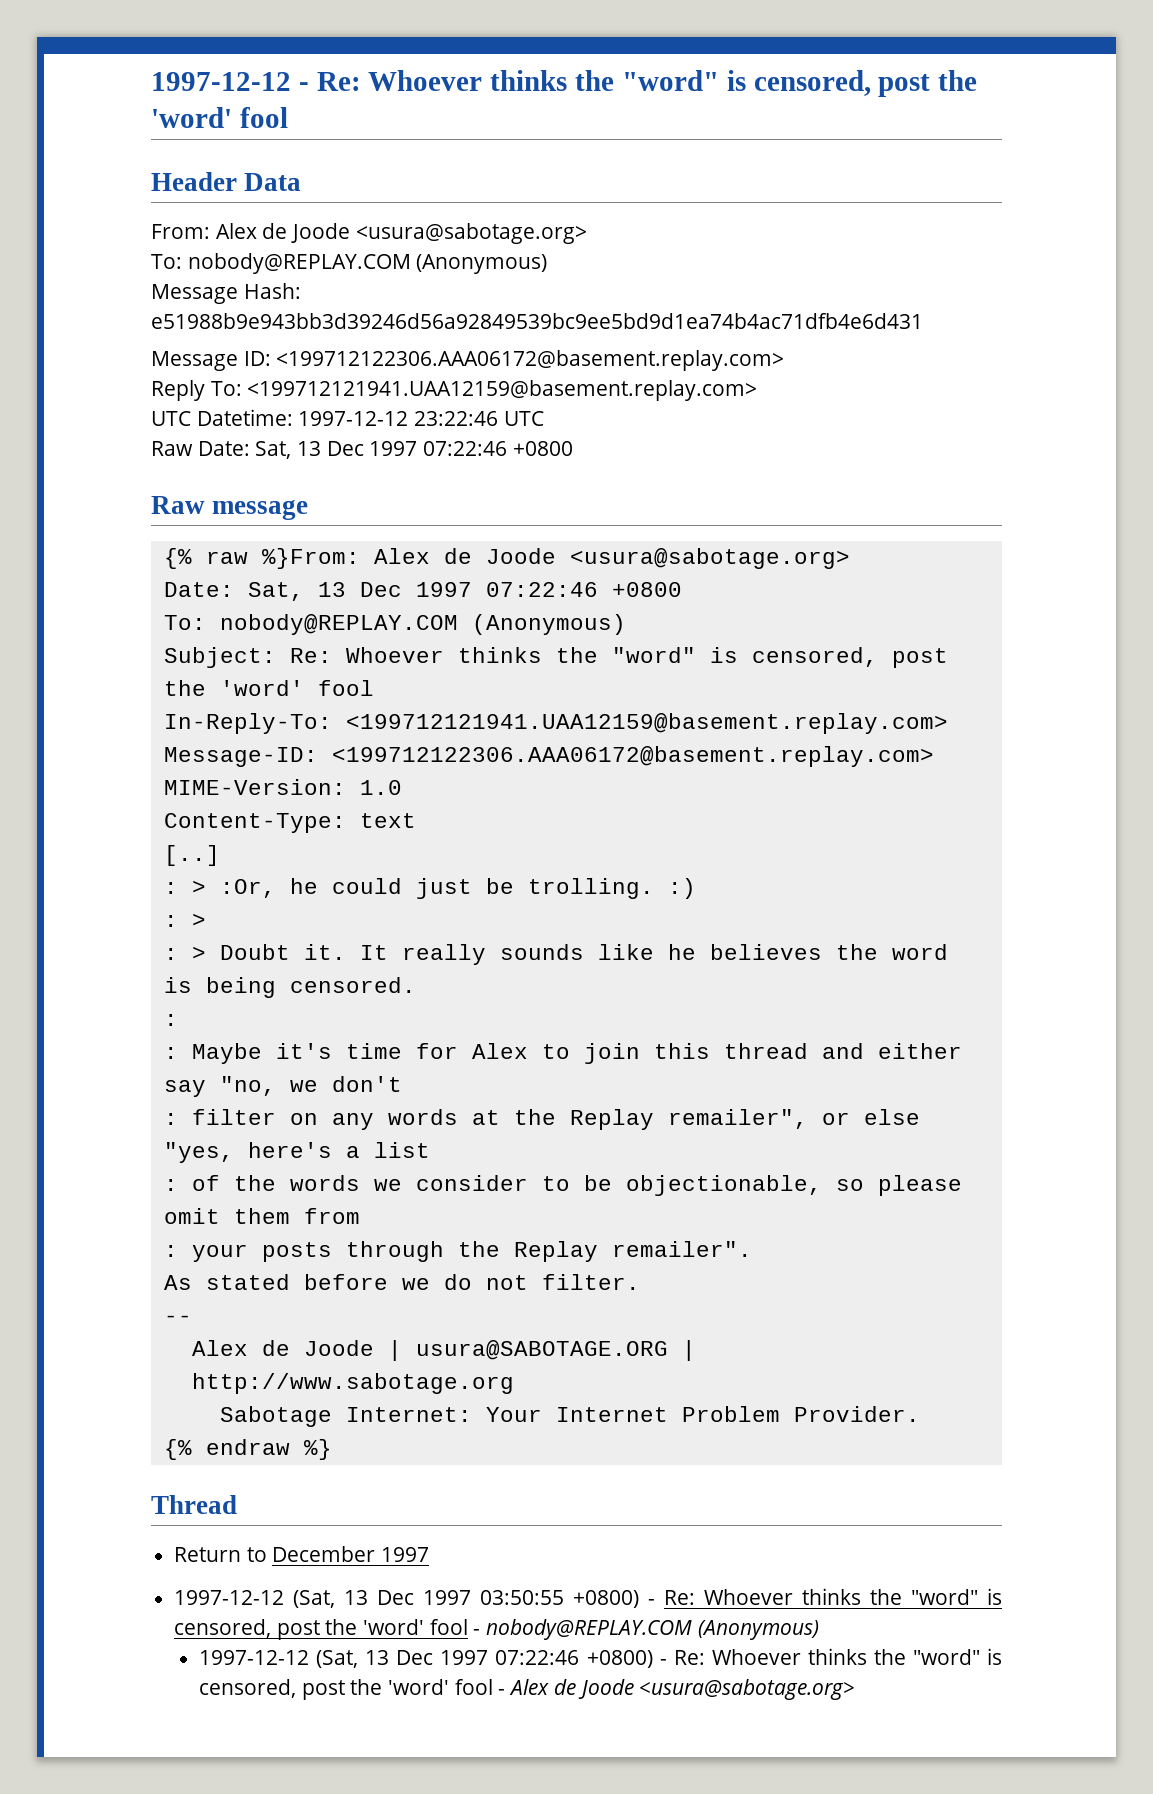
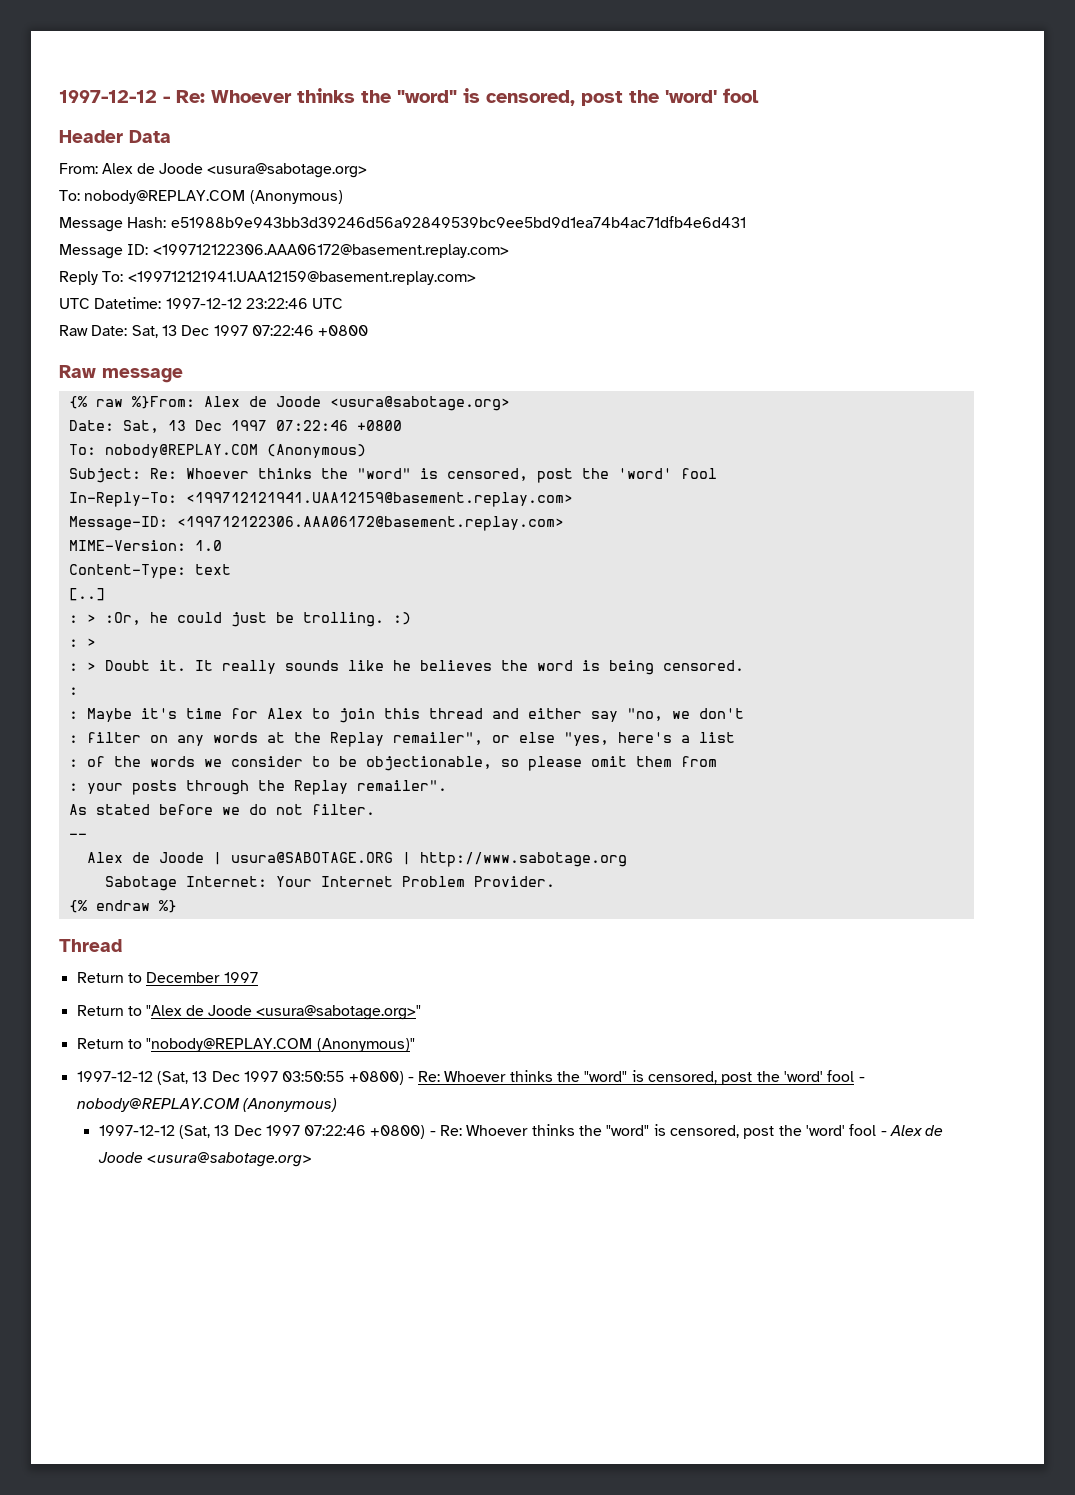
+ Return to "Alex de Joode <usura@sabotage.org>"
+ Return to "nobody@REPLAY.COM (Anonymous)"

